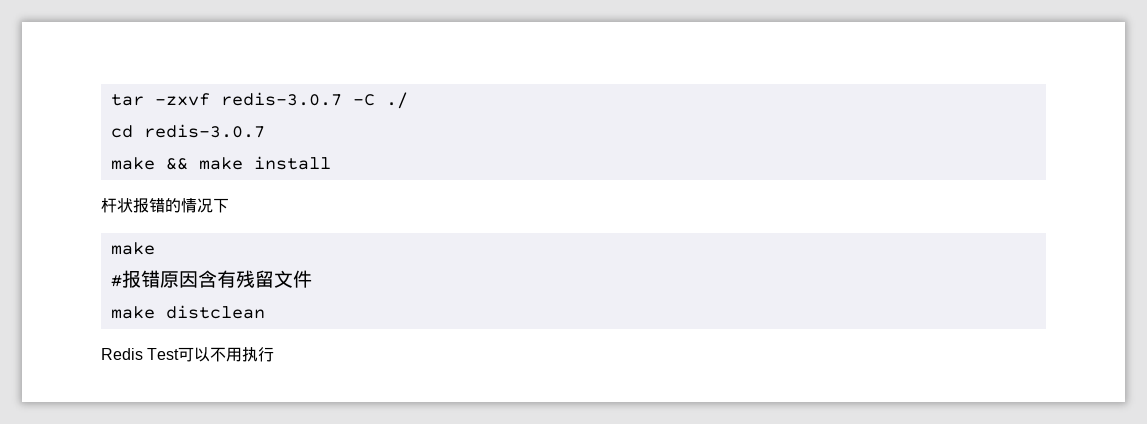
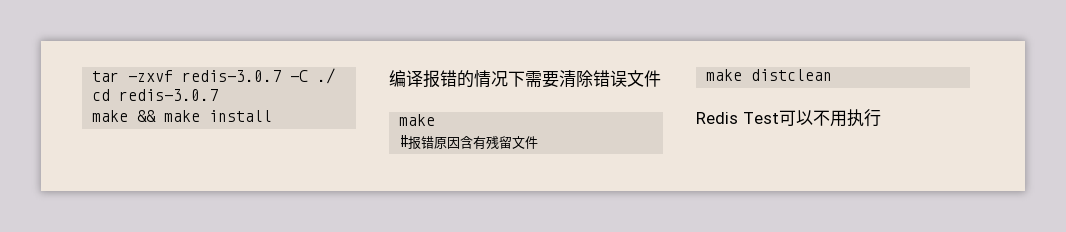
- 杆状报错的情况下
+ 编译报错的情况下需要清除错误文件

